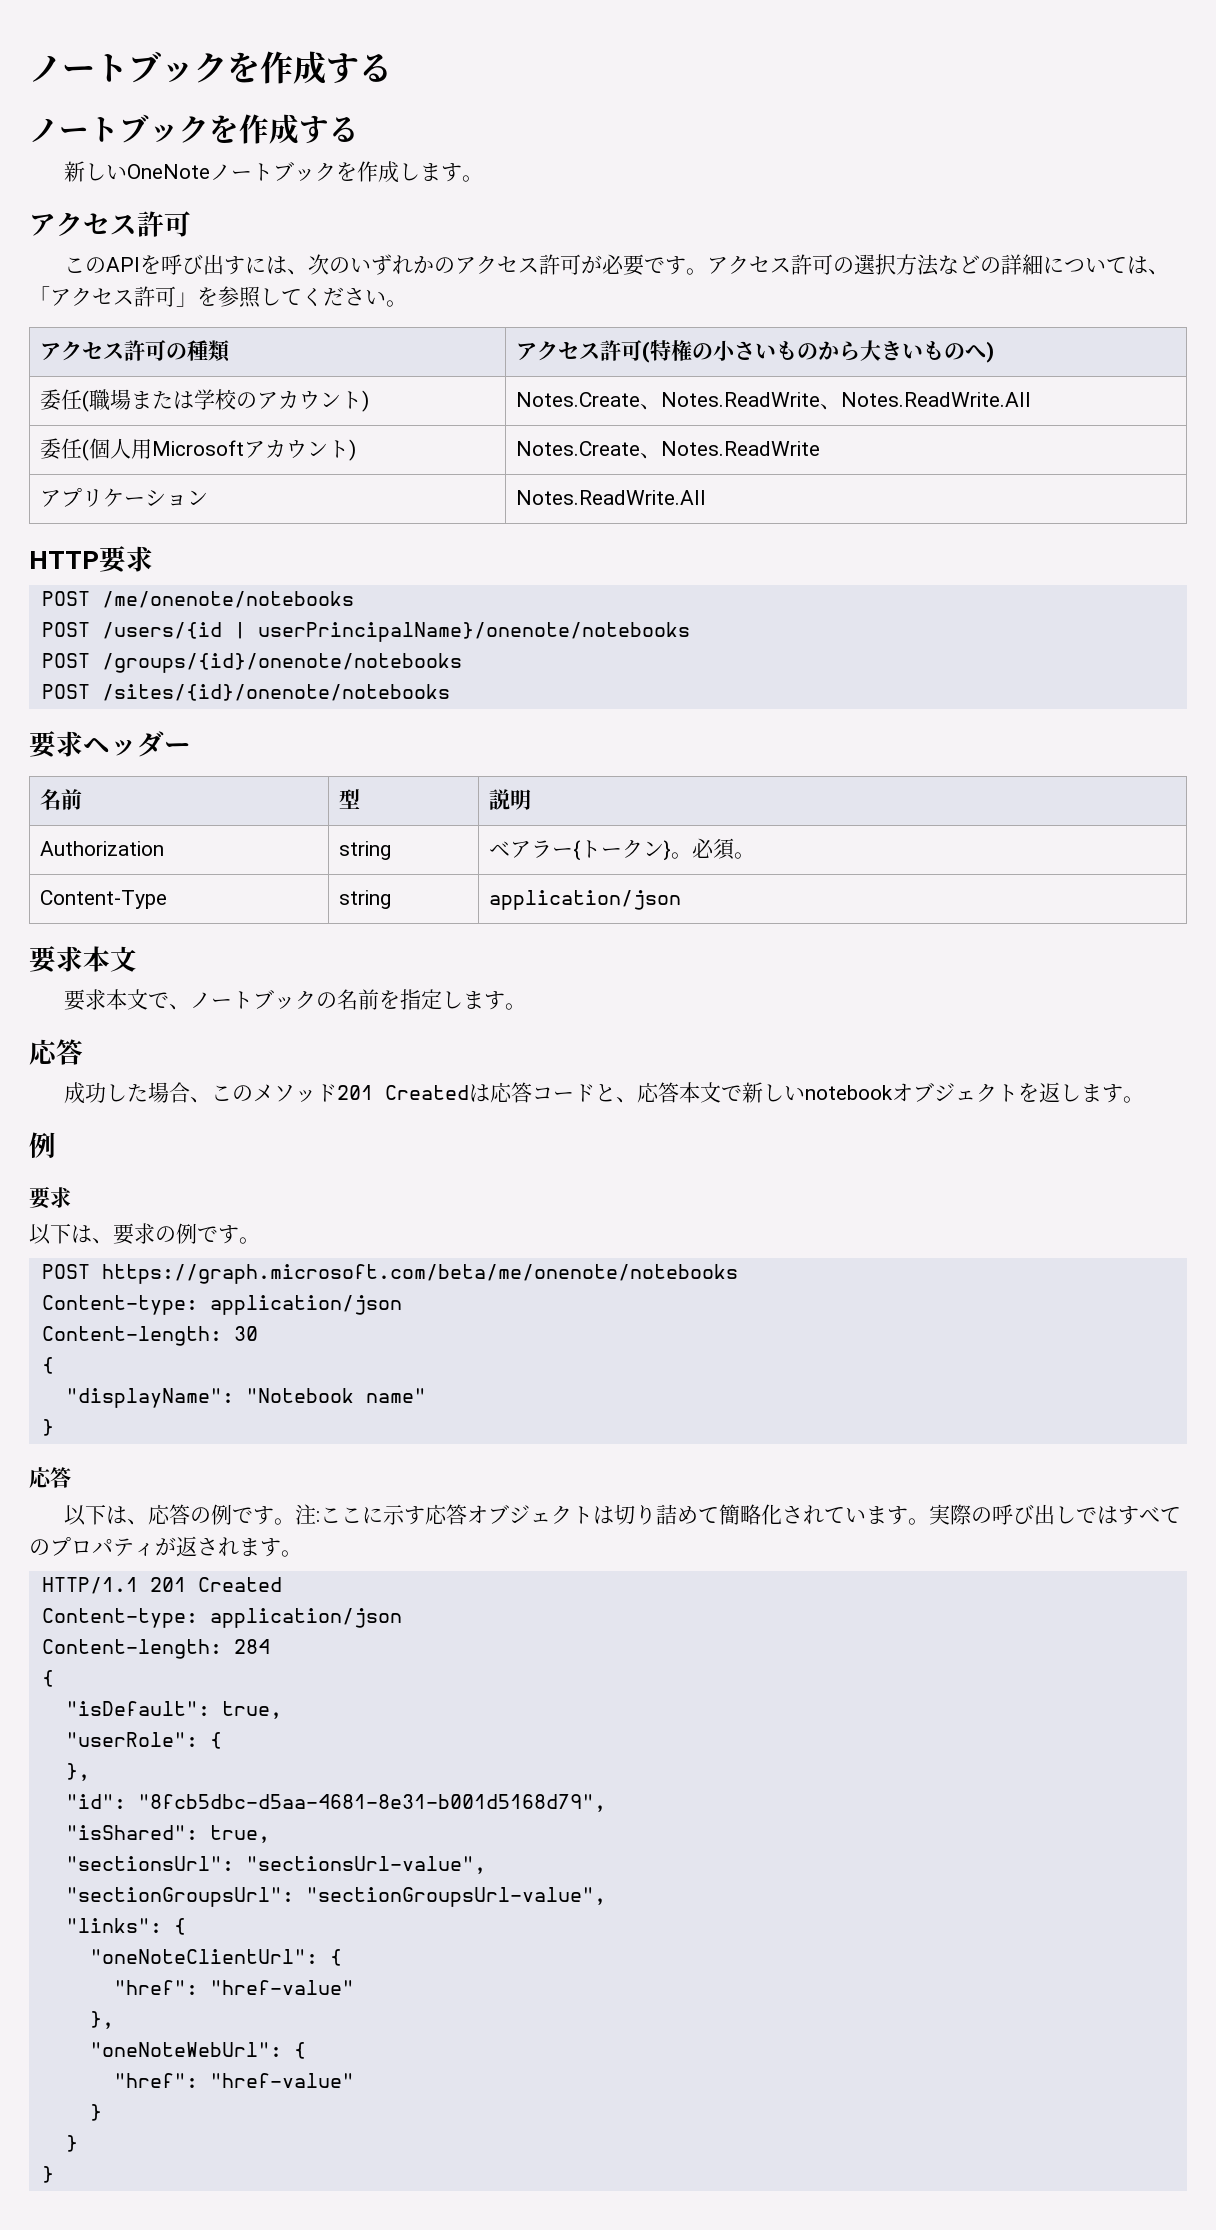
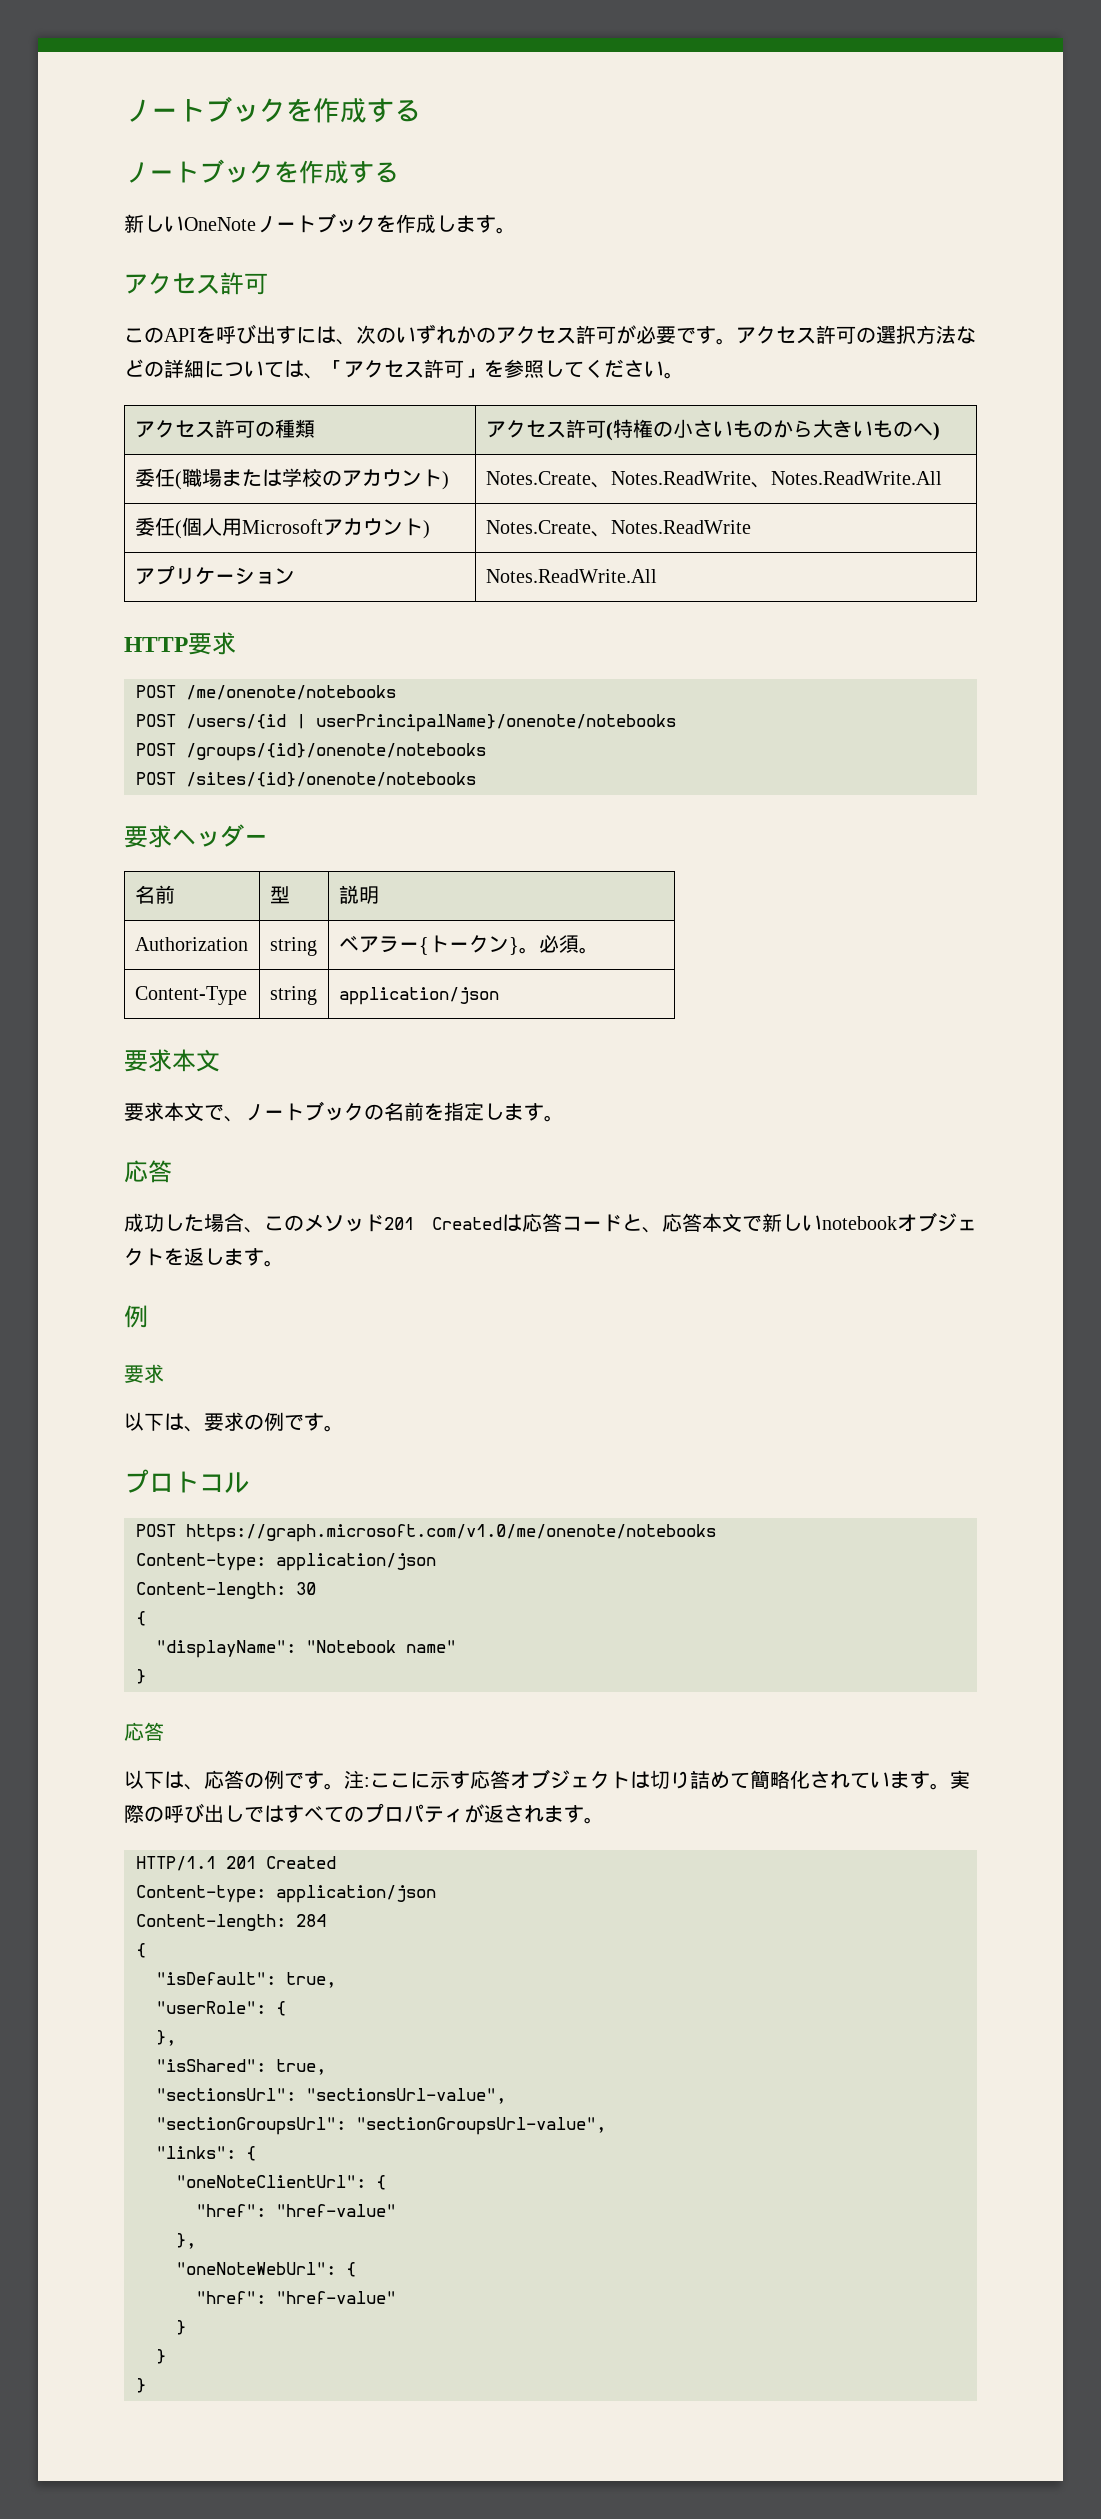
- POST https://graph.microsoft.com/beta/me/onenote/notebooks
+ プロトコル
+ POST https://graph.microsoft.com/v1.0/me/onenote/notebooks
- "id": "8fcb5dbc-d5aa-4681-8e31-b001d5168d79",

